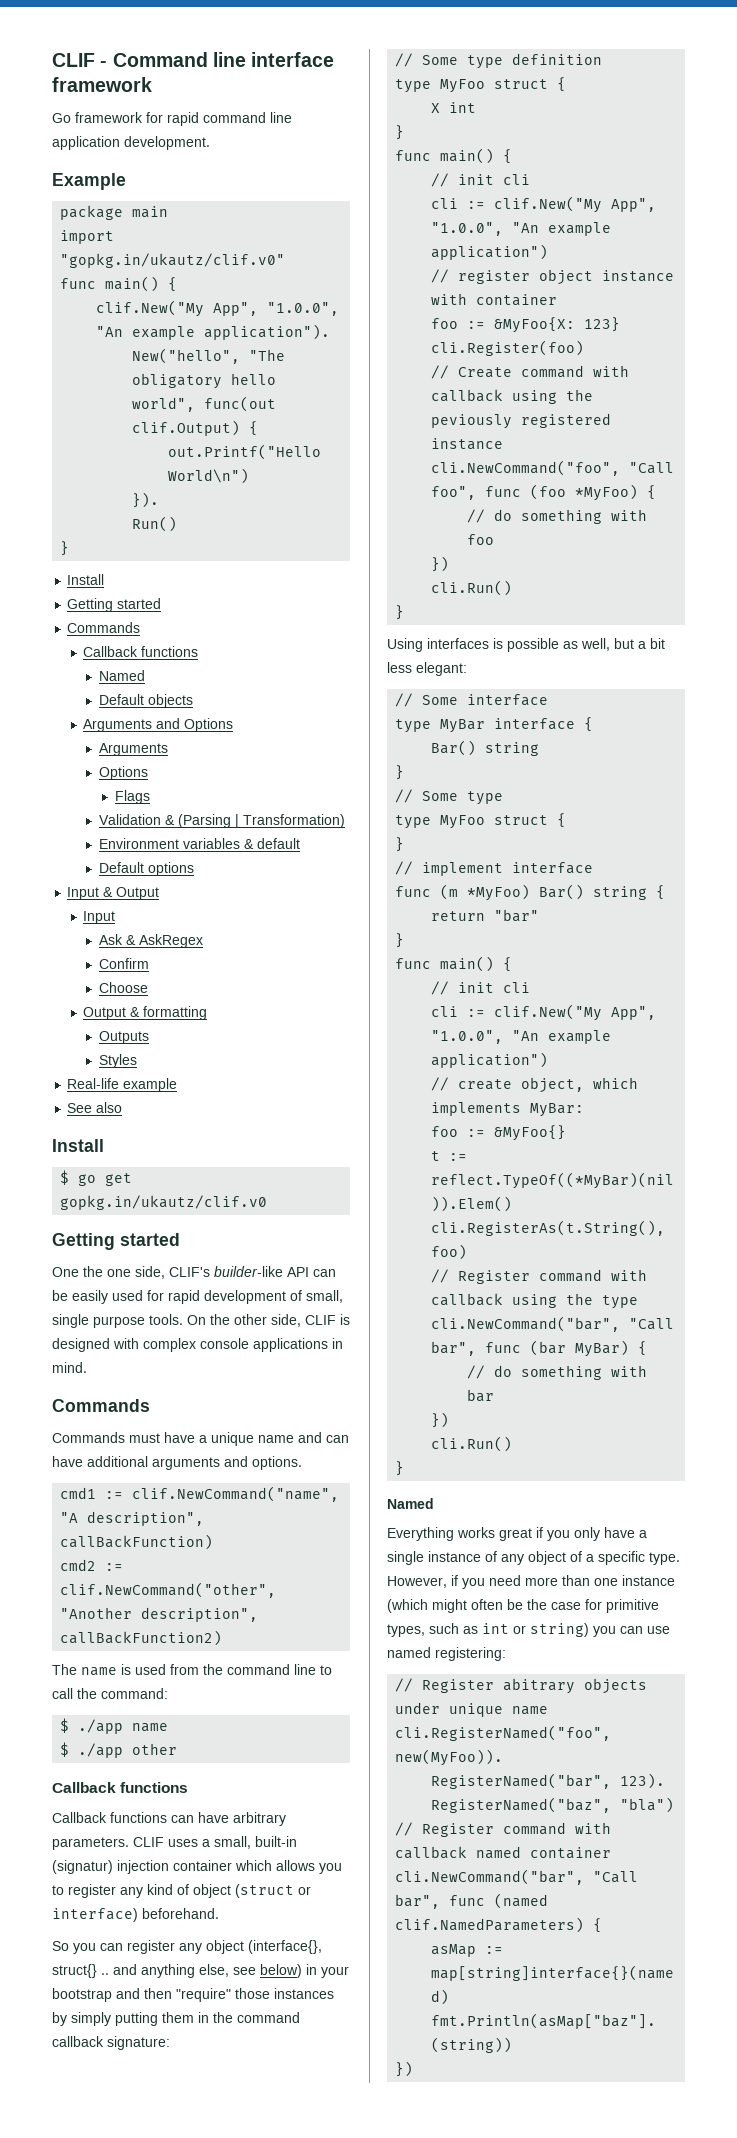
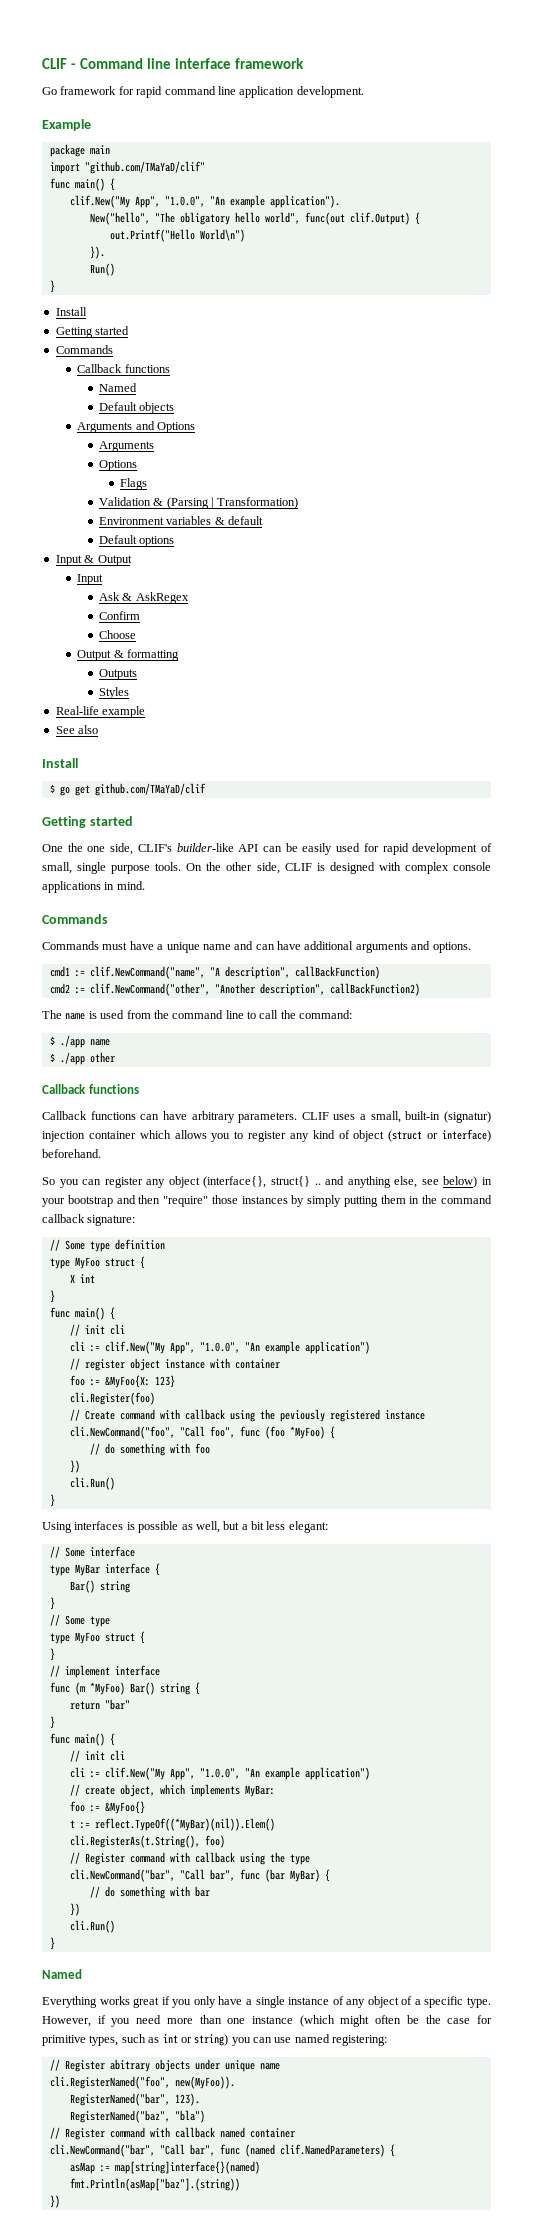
- import "gopkg.in/ukautz/clif.v0"
+ import "github.com/TMaYaD/clif"
- $ go get gopkg.in/ukautz/clif.v0
+ $ go get github.com/TMaYaD/clif

